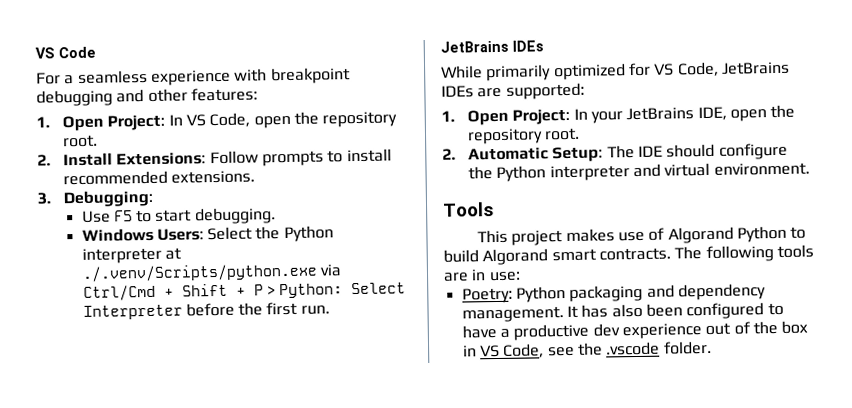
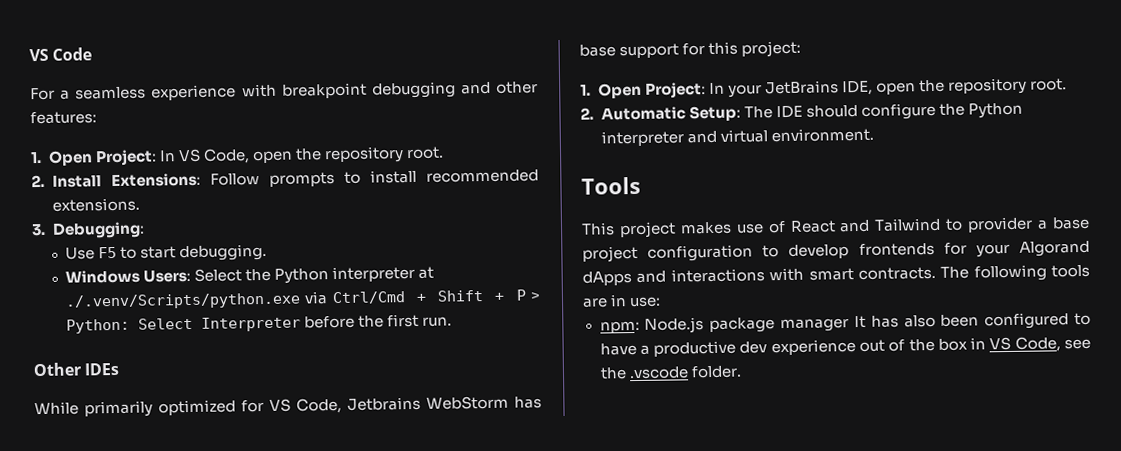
  Windows Users: Select the Python interpreter at ./.venv/Scripts/python.exe via Ctrl/Cmd + Shift + P > Python: Select Interpreter before the first run.
- JetBrains IDEs
+ Other IDEs
- While primarily optimized for VS Code, JetBrains IDEs are supported:
+ While primarily optimized for VS Code, Jetbrains WebStorm has base support for this project:
- This project makes use of Algorand Python to build Algorand smart contracts.
+ This project makes use of React and Tailwind to provider a base project configuration to develop frontends for your Algorand dApps and interactions with smart contracts.
- Poetry: Python packaging and dependency management. It has also been configured to have a productive dev experience out of the box in VS Code, see the .vscode folder.
+ npm: Node.js package manager It has also been configured to have a productive dev experience out of the box in VS Code, see the .vscode folder.

